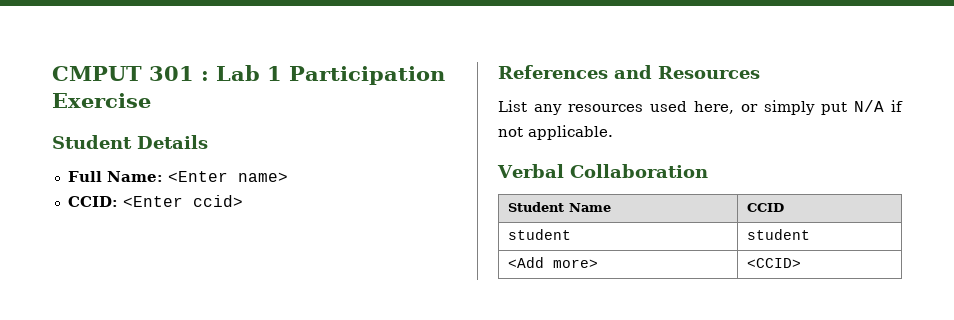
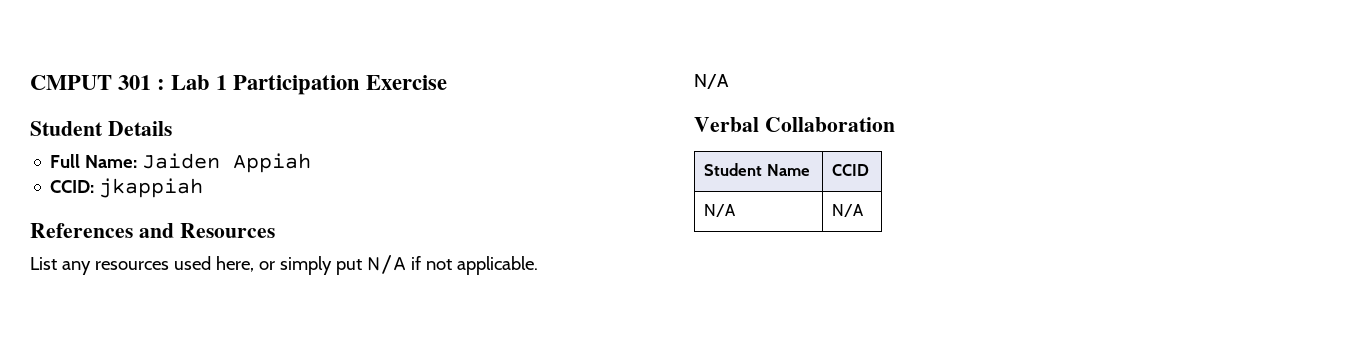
- Full Name: <Enter name>
+ Full Name: Jaiden Appiah
- CCID: <Enter ccid>
+ CCID: jkappiah
  List any resources used here, or simply put N/A if not applicable.
+ N/A
- student | student
- <Add more> | <CCID>
+ N/A | N/A

